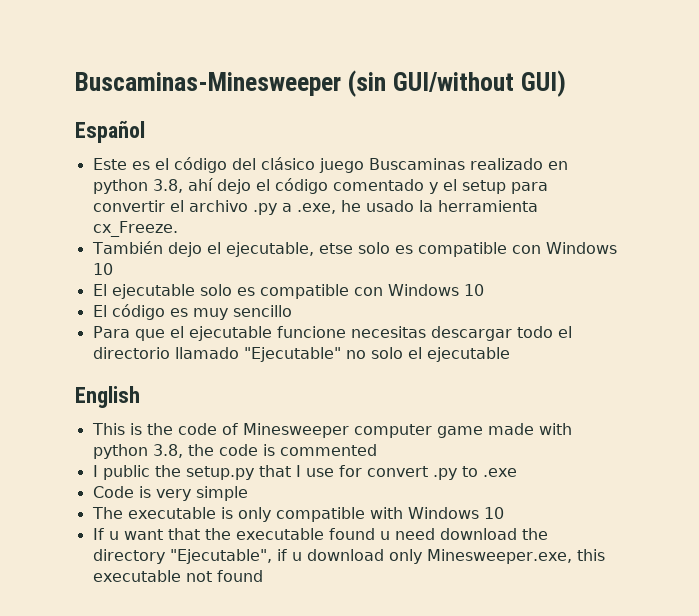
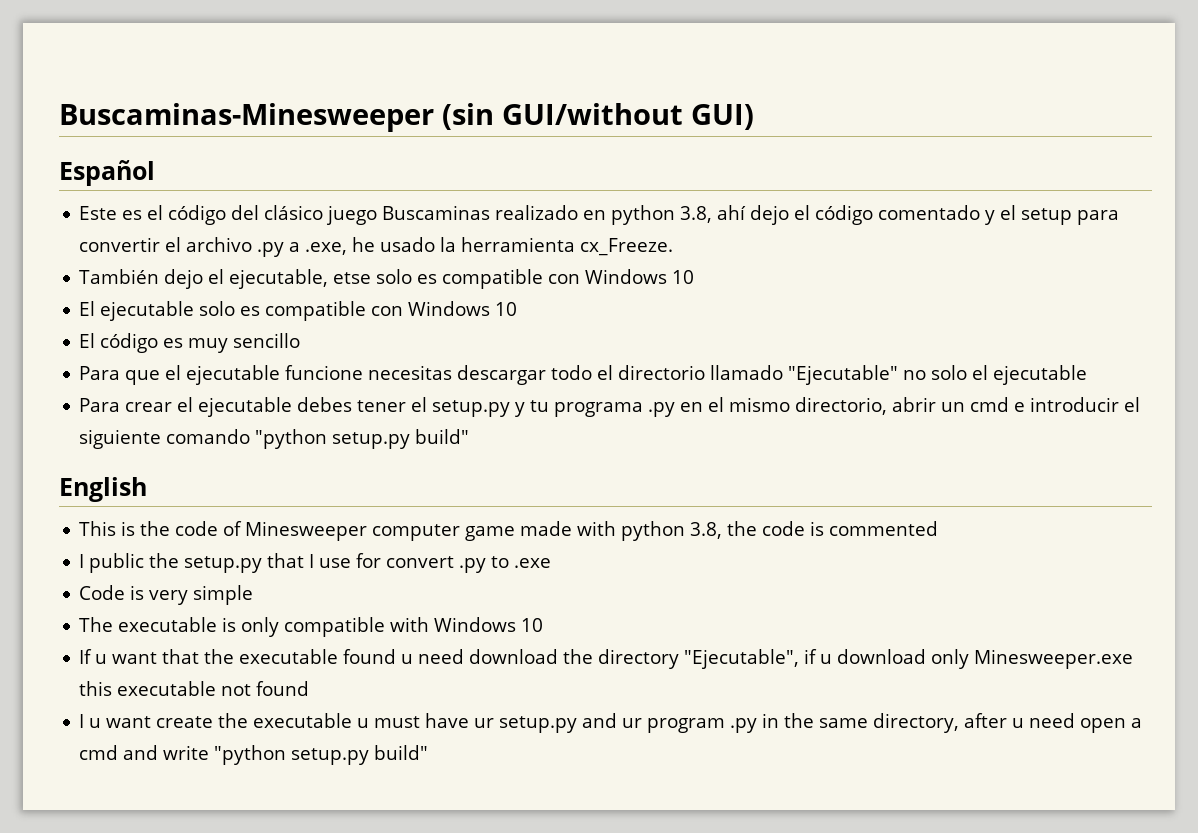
+ Para crear el ejecutable debes tener el setup.py y tu programa .py en el mismo directorio, abrir un cmd e introducir el siguiente comando "python setup.py build"
- If u want that the executable found u need download the directory "Ejecutable", if u download only Minesweeper.exe, this executable not found
+ If u want that the executable found u need download the directory "Ejecutable", if u download only Minesweeper.exe this executable not found
+ I u want create the executable u must have ur setup.py and ur program .py in the same directory, after u need open a cmd and write "python setup.py build"

